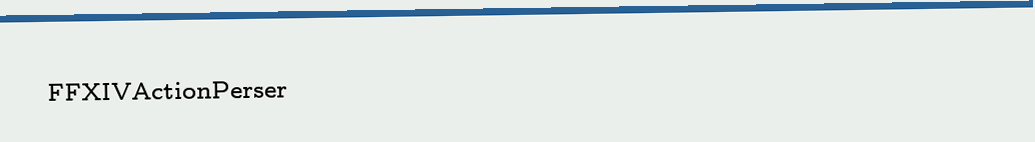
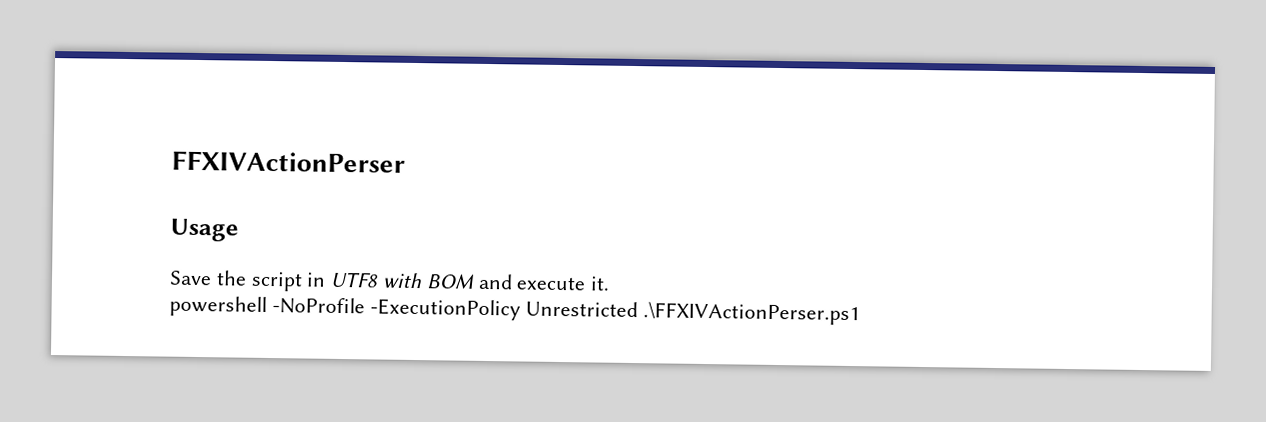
+ Usage
+ Save the script in UTF8 with BOM and execute it.
+ powershell -NoProfile -ExecutionPolicy Unrestricted .\FFXIVActionPerser.ps1

